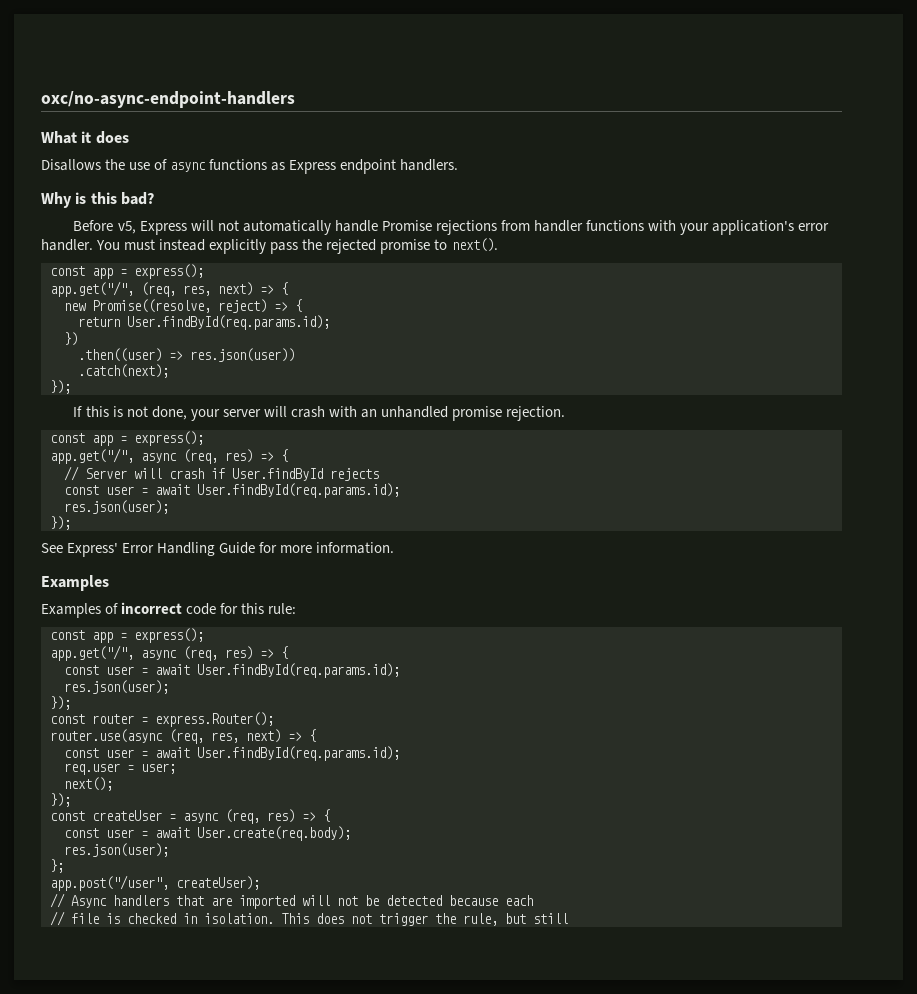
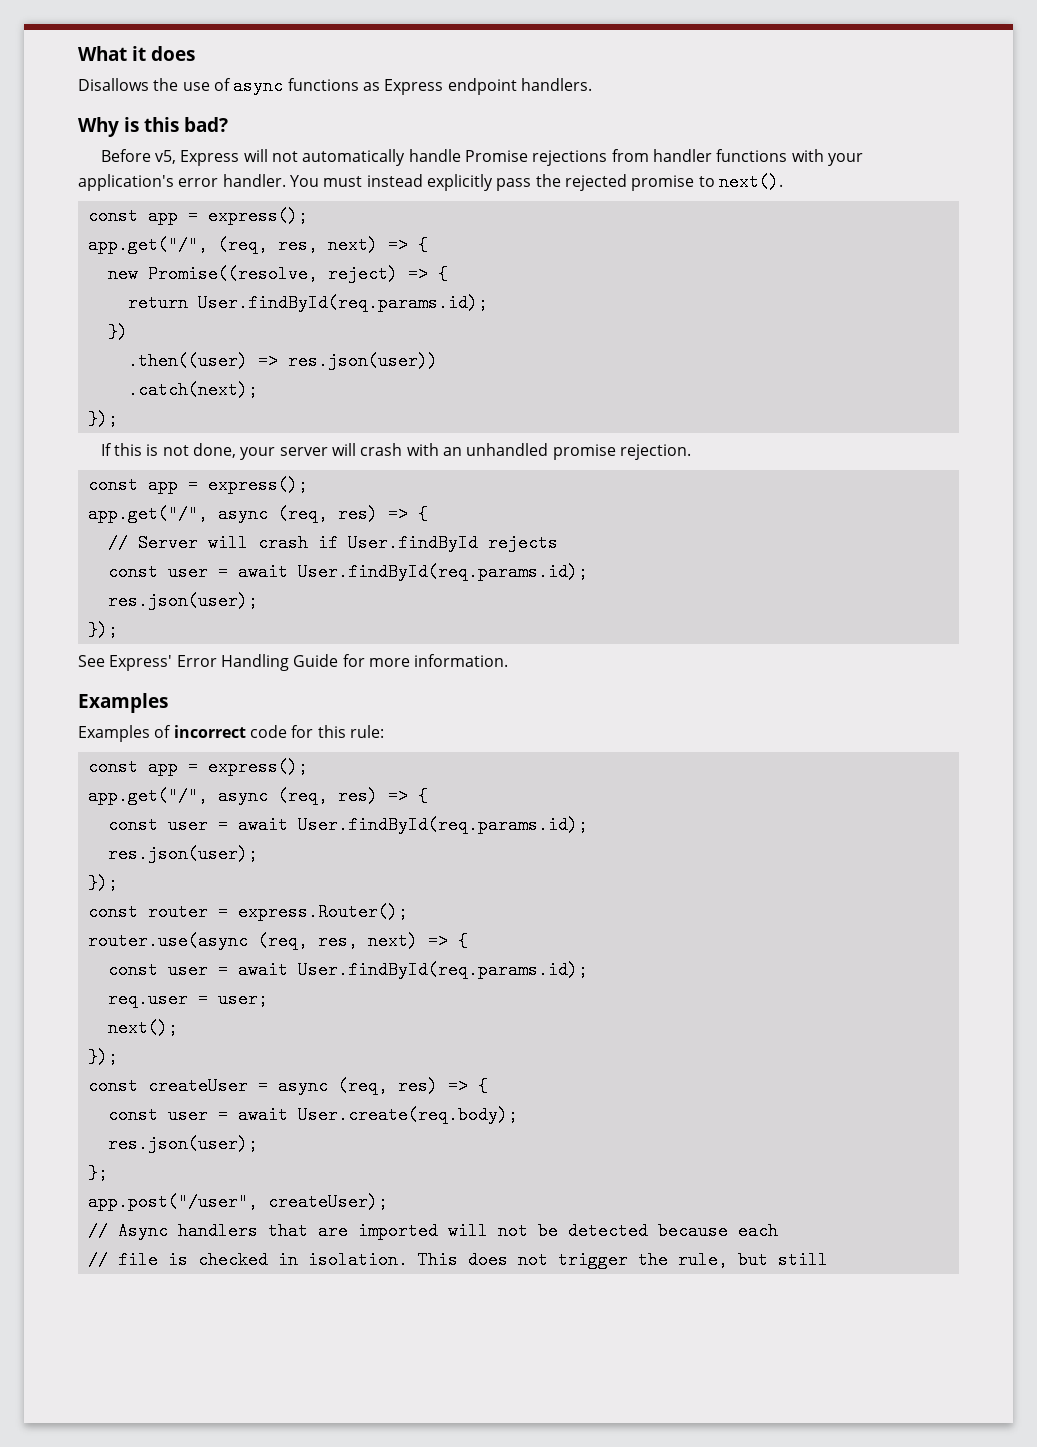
- oxc/no-async-endpoint-handlers

